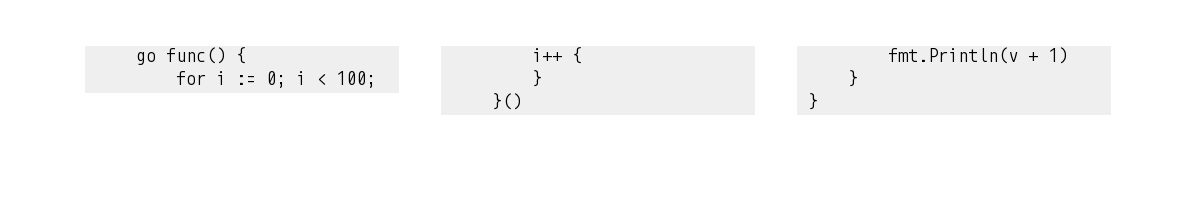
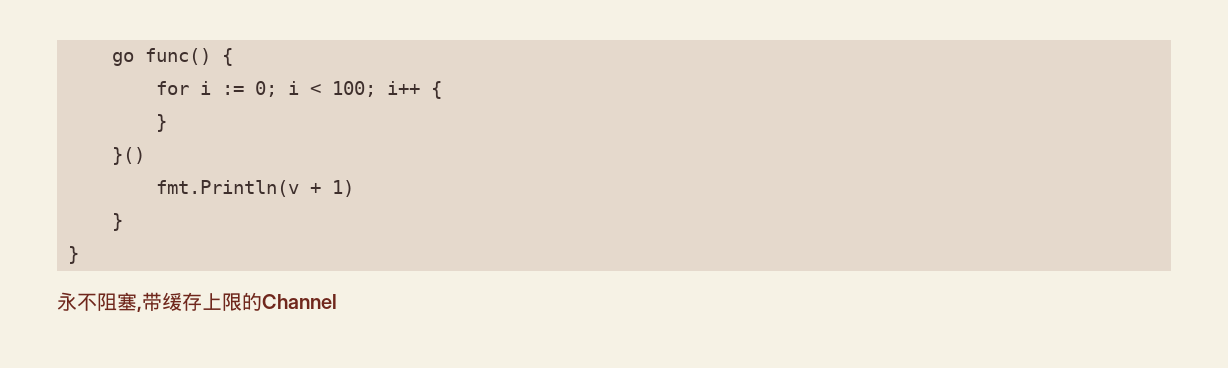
+ 永不阻塞,带缓存上限的Channel

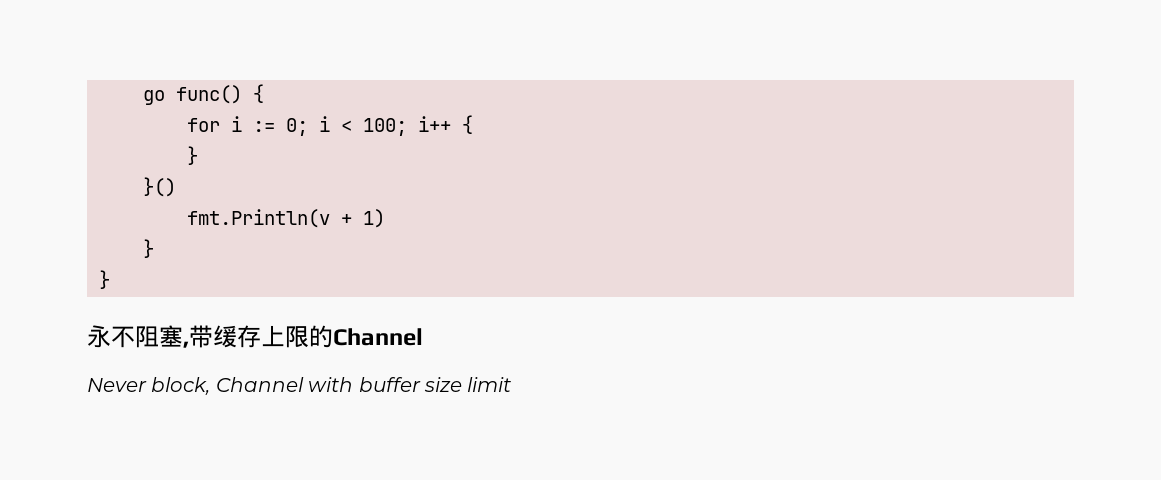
+ Never block, Channel with buffer size limit

